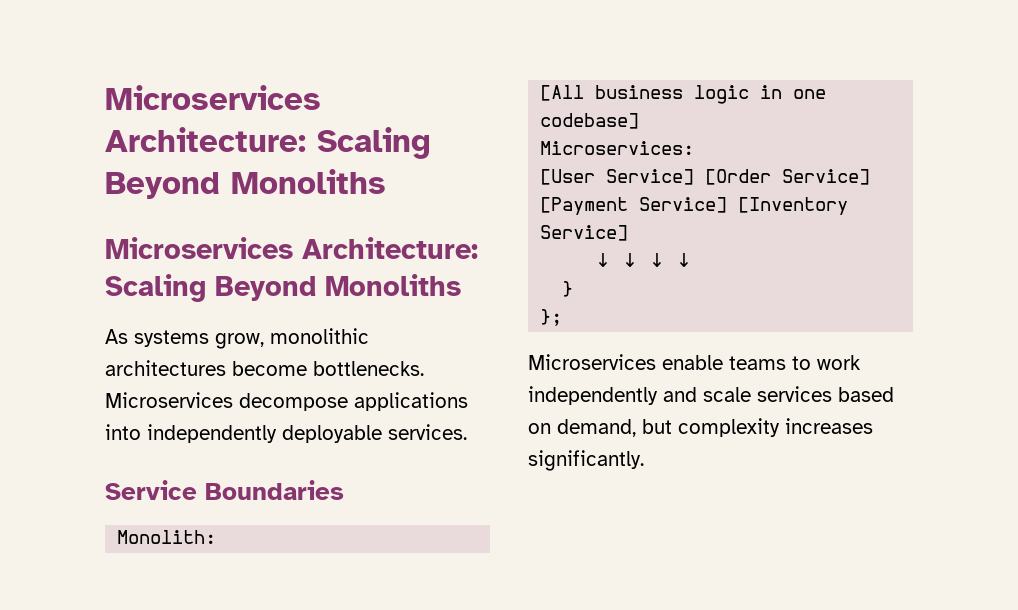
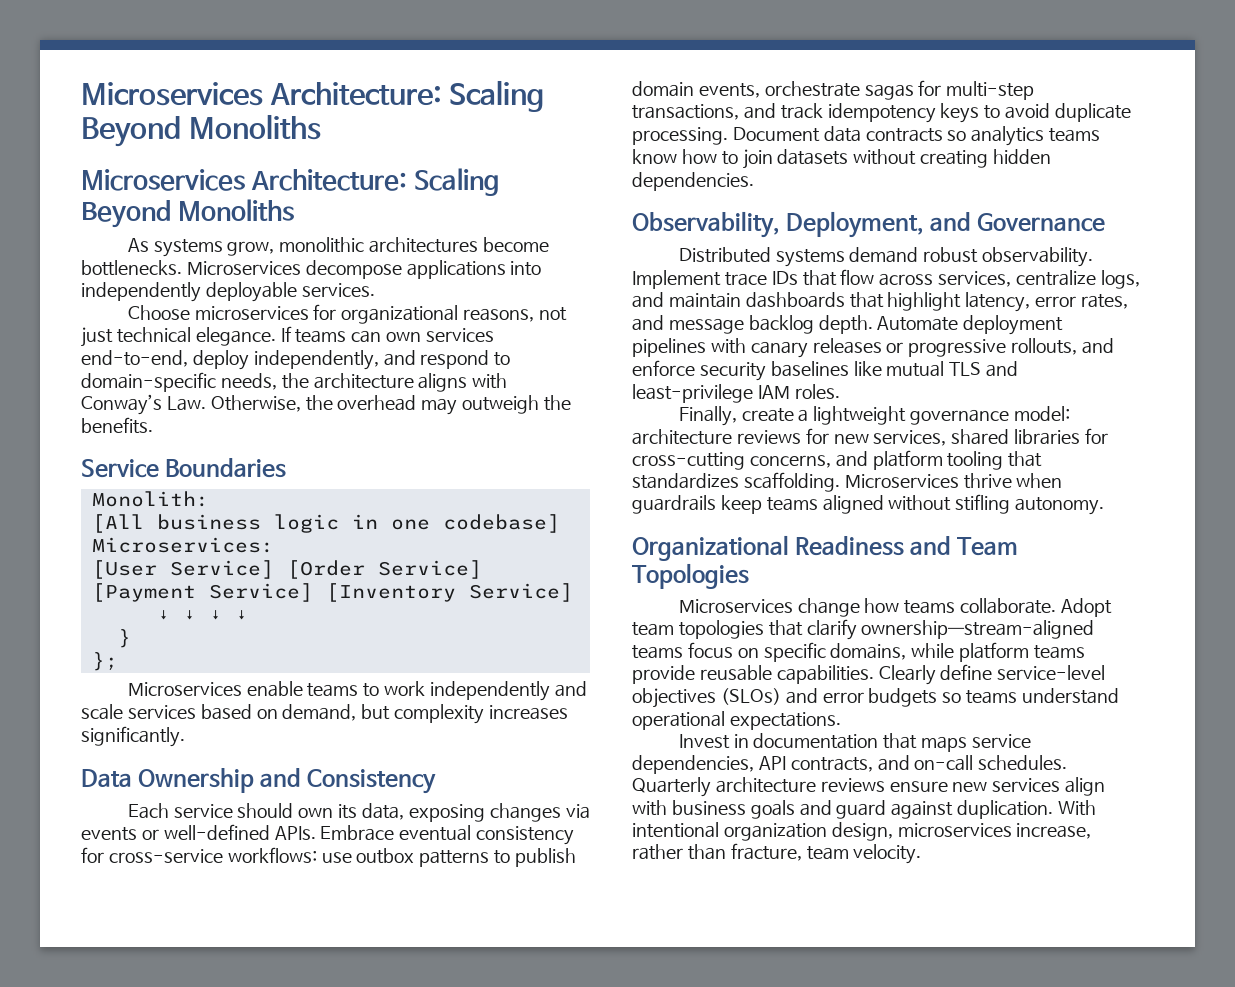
+ Choose microservices for organizational reasons, not just technical elegance. If teams can own services end-to-end, deploy independently, and respond to domain-specific needs, the architecture aligns with Conway’s Law. Otherwise, the overhead may outweigh the benefits.
+ Data Ownership and Consistency
+ Each service should own its data, exposing changes via events or well-defined APIs. Embrace eventual consistency for cross-service workflows: use outbox patterns to publish domain events, orchestrate sagas for multi-step transactions, and track idempotency keys to avoid duplicate processing. Document data contracts so analytics teams know how to join datasets without creating hidden dependencies.
+ Observability, Deployment, and Governance
+ Distributed systems demand robust observability. Implement trace IDs that flow across services, centralize logs, and maintain dashboards that highlight latency, error rates, and message backlog depth. Automate deployment pipelines with canary releases or progressive rollouts, and enforce security baselines like mutual TLS and least-privilege IAM roles.
+ Finally, create a lightweight governance model: architecture reviews for new services, shared libraries for cross-cutting concerns, and platform tooling that standardizes scaffolding. Microservices thrive when guardrails keep teams aligned without stifling autonomy.
+ Organizational Readiness and Team Topologies
+ Microservices change how teams collaborate. Adopt team topologies that clarify ownership—stream-aligned teams focus on specific domains, while platform teams provide reusable capabilities. Clearly define service-level objectives (SLOs) and error budgets so teams understand operational expectations.
+ Invest in documentation that maps service dependencies, API contracts, and on-call schedules. Quarterly architecture reviews ensure new services align with business goals and guard against duplication. With intentional organization design, microservices increase, rather than fracture, team velocity.

